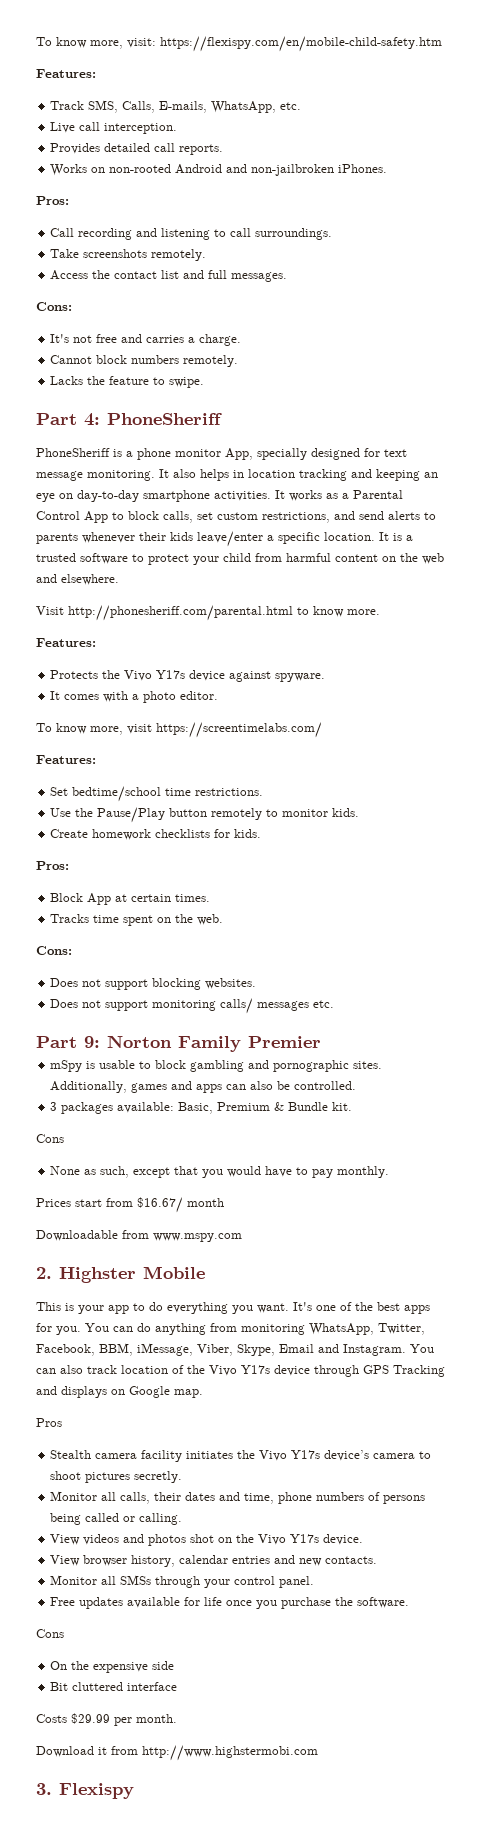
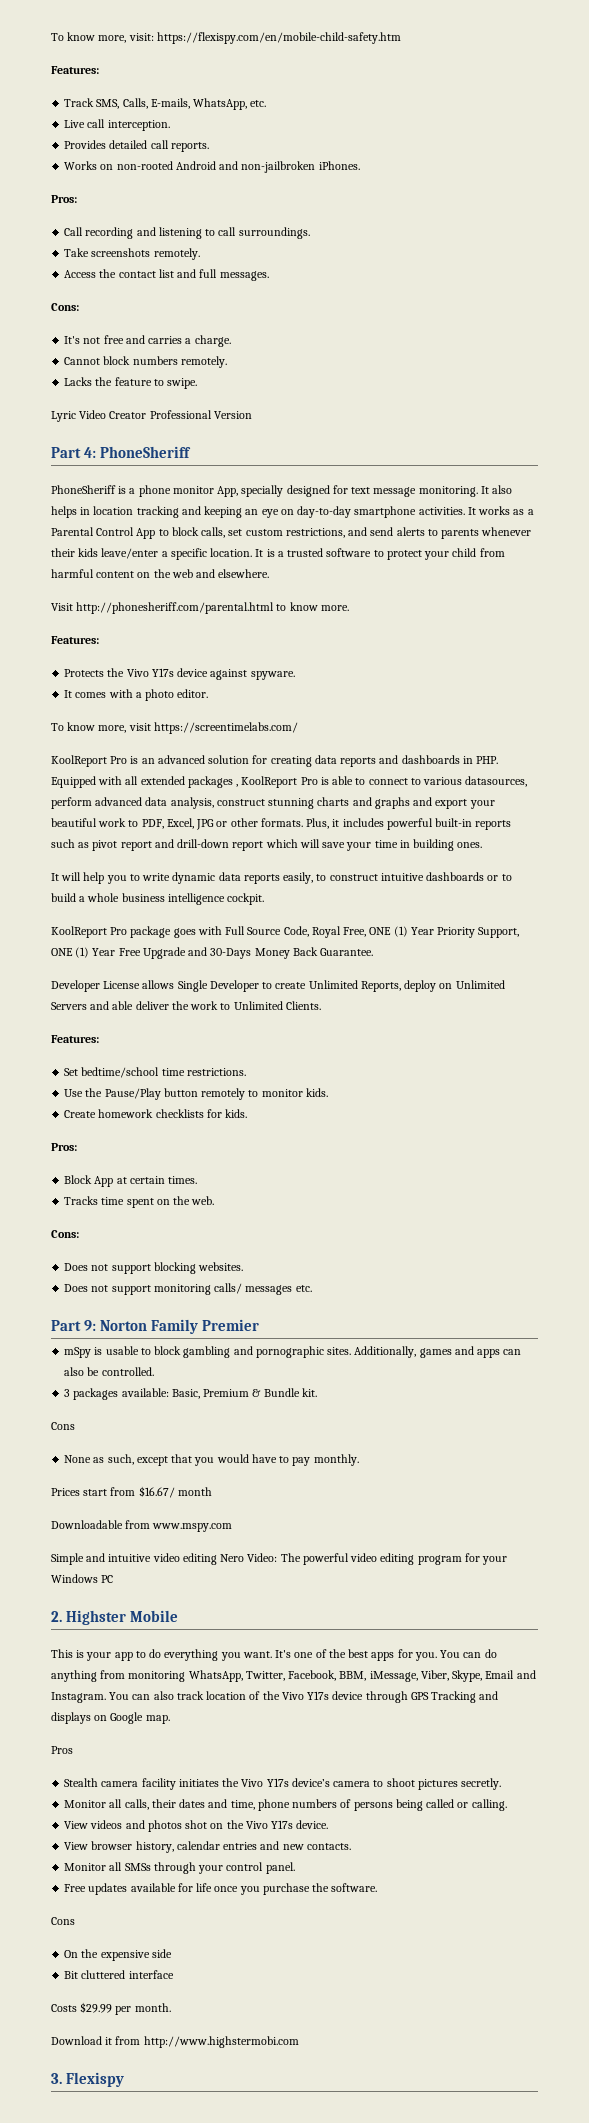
+ Lyric Video Creator Professional Version
+ KoolReport Pro is an advanced solution for creating data reports and dashboards in PHP. Equipped with all extended packages , KoolReport Pro is able to connect to various datasources, perform advanced data analysis, construct stunning charts and graphs and export your beautiful work to PDF, Excel, JPG or other formats. Plus, it includes powerful built-in reports such as pivot report and drill-down report which will save your time in building ones.
+ It will help you to write dynamic data reports easily, to construct intuitive dashboards or to build a whole business intelligence cockpit.
+ KoolReport Pro package goes with Full Source Code, Royal Free, ONE (1) Year Priority Support, ONE (1) Year Free Upgrade and 30-Days Money Back Guarantee.
+ Developer License allows Single Developer to create Unlimited Reports, deploy on Unlimited Servers and able deliver the work to Unlimited Clients.
+ Simple and intuitive video editing Nero Video: The powerful video editing program for your Windows PC

